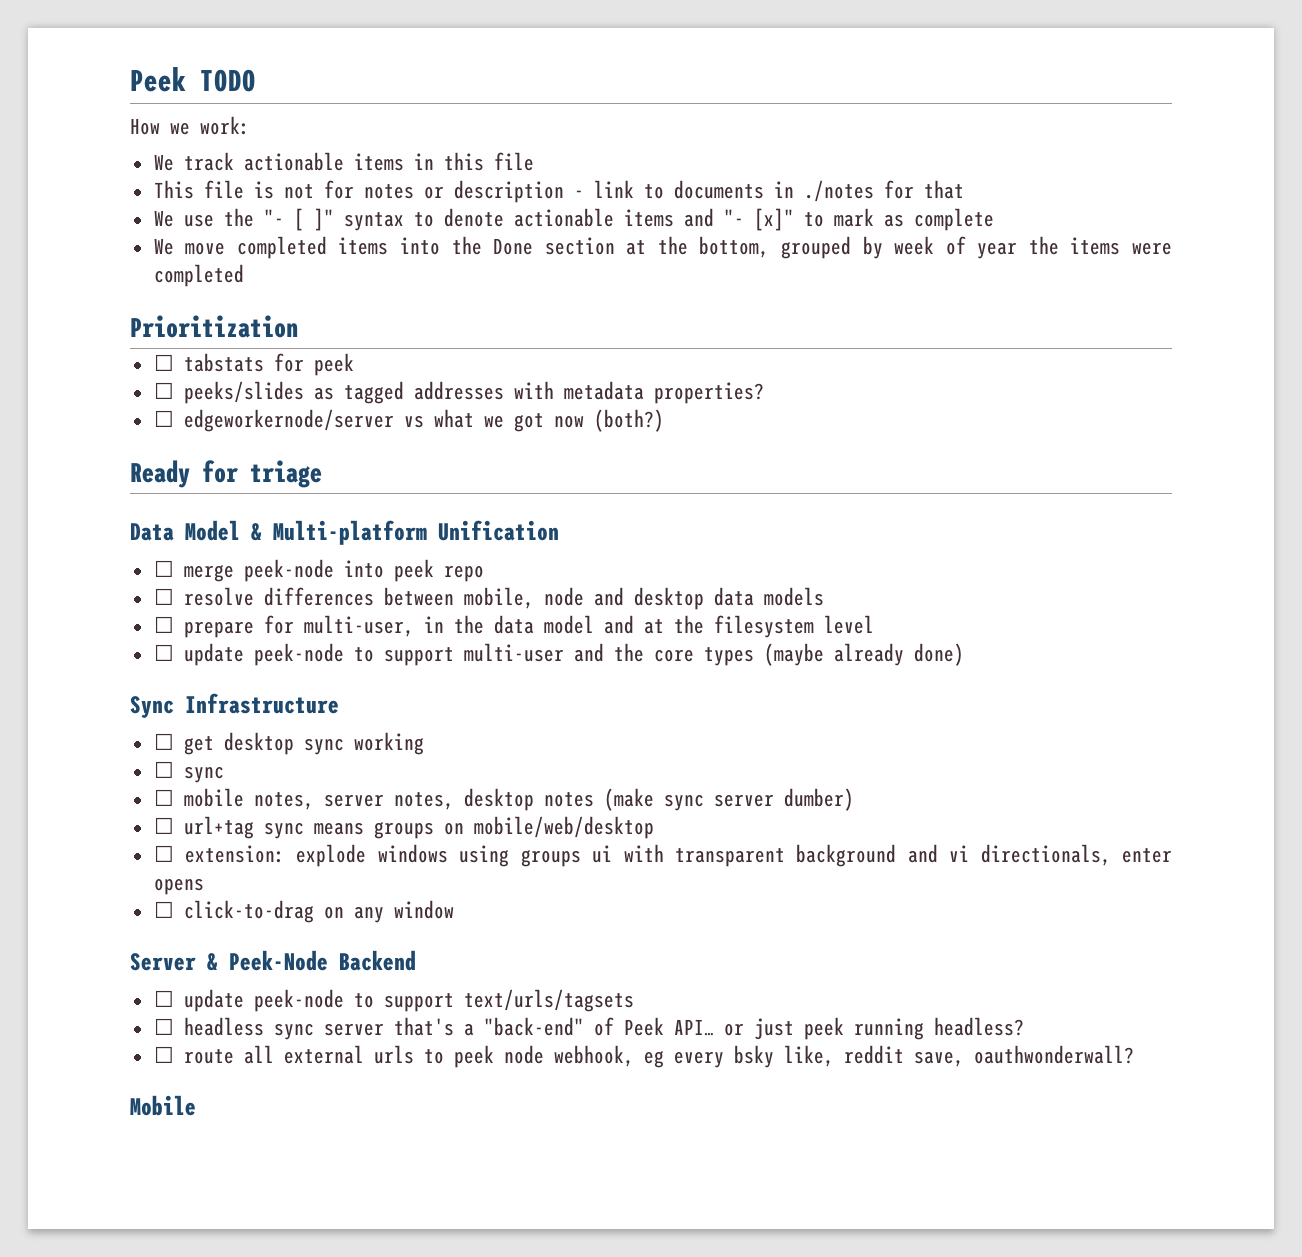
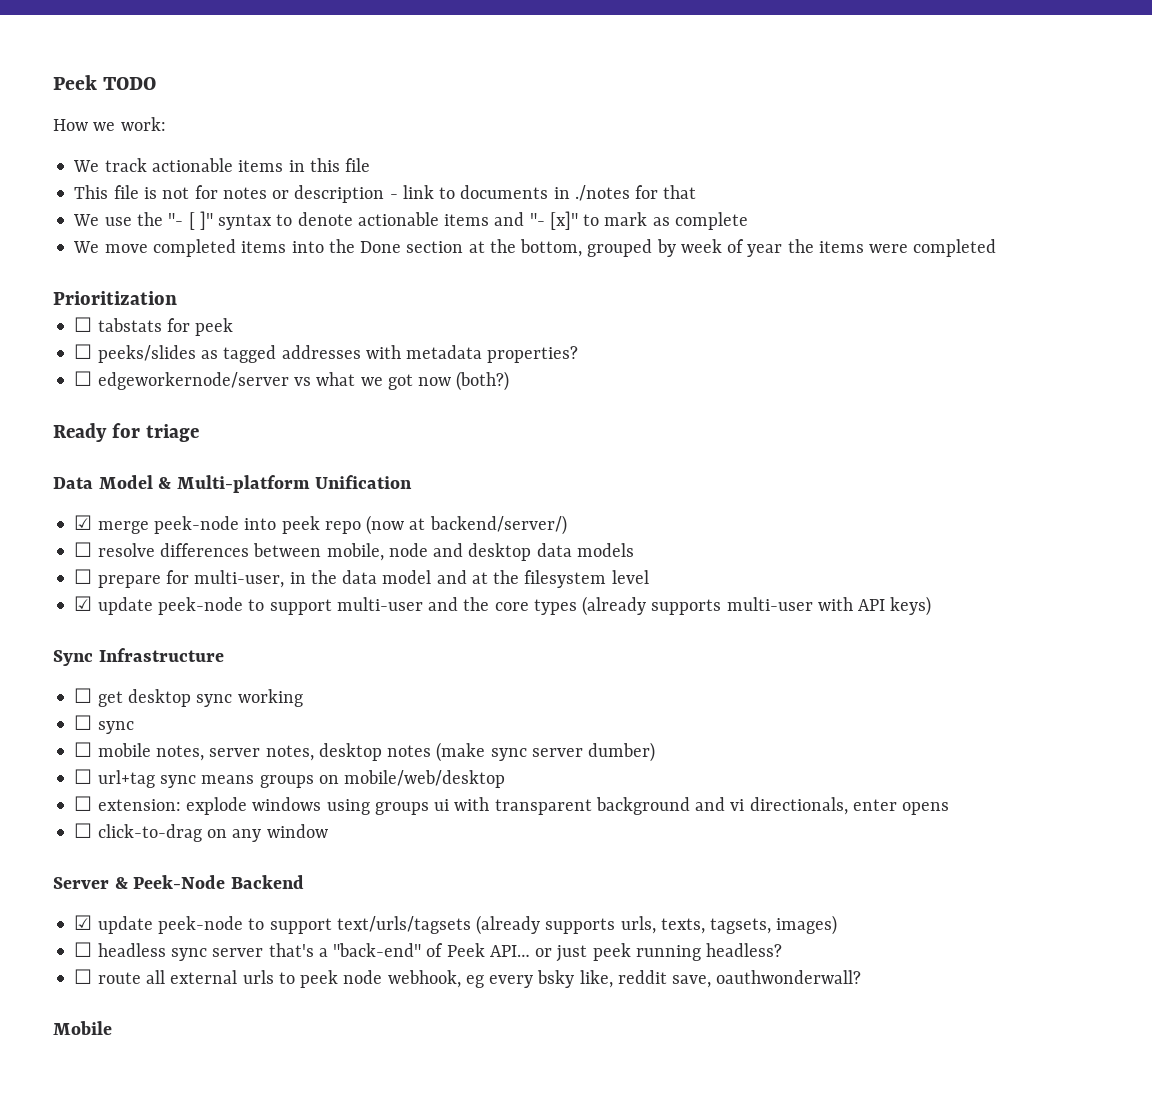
- ☐ merge peek-node into peek repo
+ ☑ merge peek-node into peek repo (now at backend/server/)
- ☐ update peek-node to support multi-user and the core types (maybe already done)
+ ☑ update peek-node to support multi-user and the core types (already supports multi-user with API keys)
- ☐ update peek-node to support text/urls/tagsets
+ ☑ update peek-node to support text/urls/tagsets (already supports urls, texts, tagsets, images)

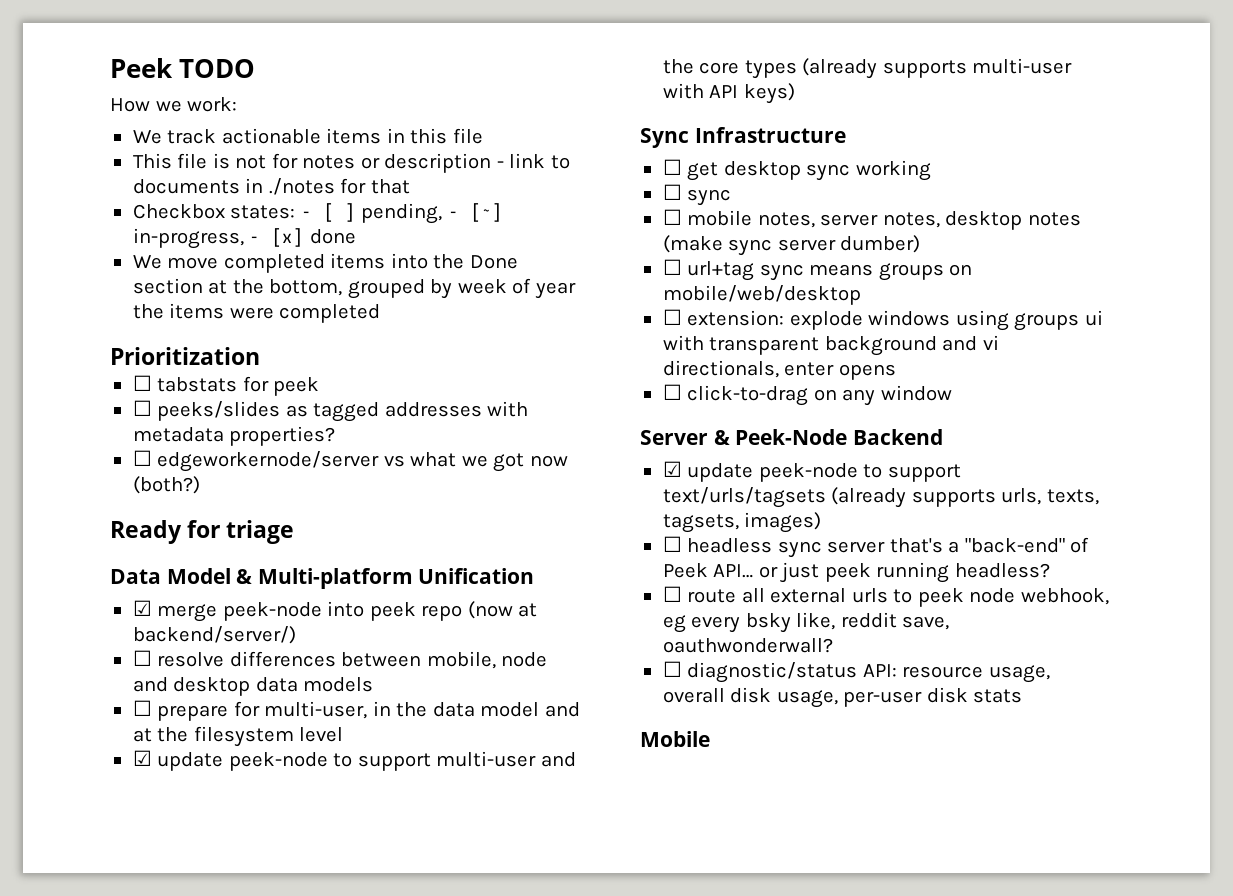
- We use the "- [ ]" syntax to denote actionable items and "- [x]" to mark as complete
+ Checkbox states: - [ ] pending, - [~] in-progress, - [x] done
+ ☐ diagnostic/status API: resource usage, overall disk usage, per-user disk stats

